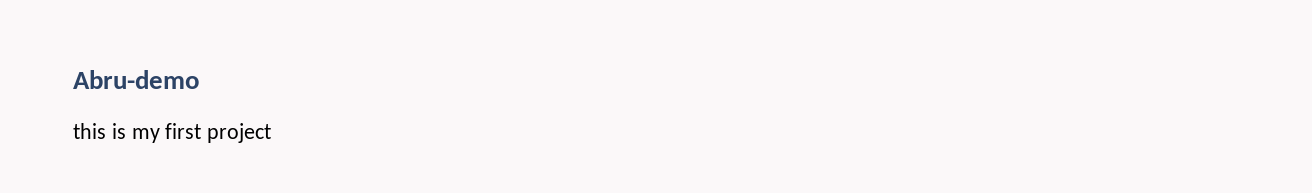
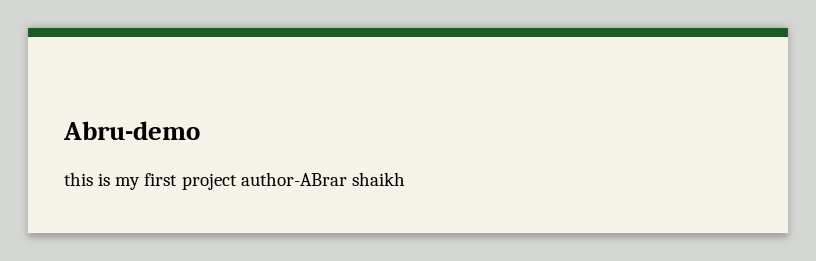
- this is my first project
+ this is my first project author-ABrar shaikh

